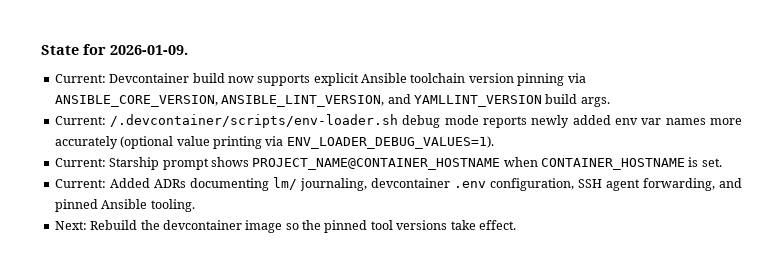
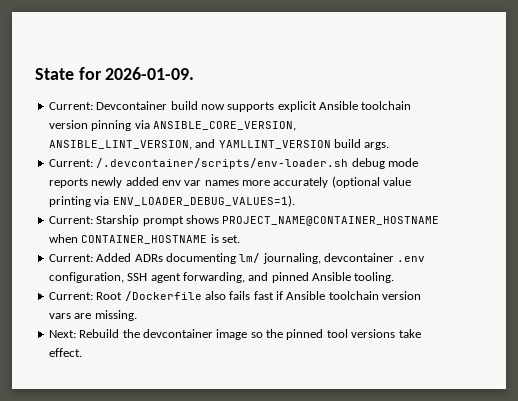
+ Current: Root /Dockerfile also fails fast if Ansible toolchain version vars are missing.

